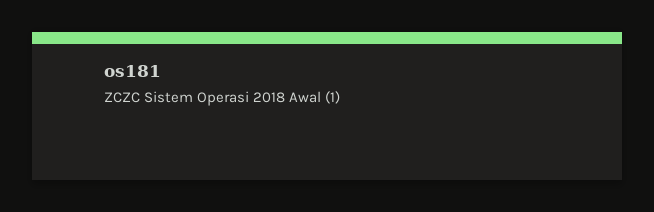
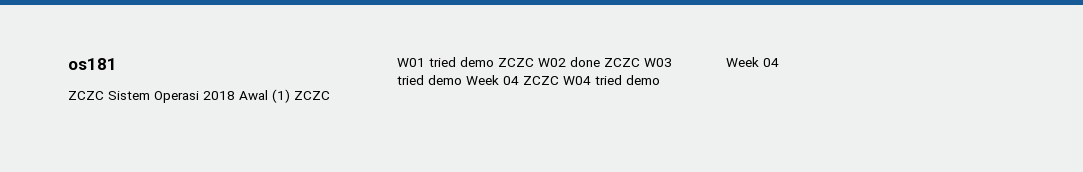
- ZCZC Sistem Operasi 2018 Awal (1)
+ ZCZC Sistem Operasi 2018 Awal (1) ZCZC W01 tried demo ZCZC W02 done ZCZC W03 tried demo Week 04 ZCZC W04 tried demo Week 04

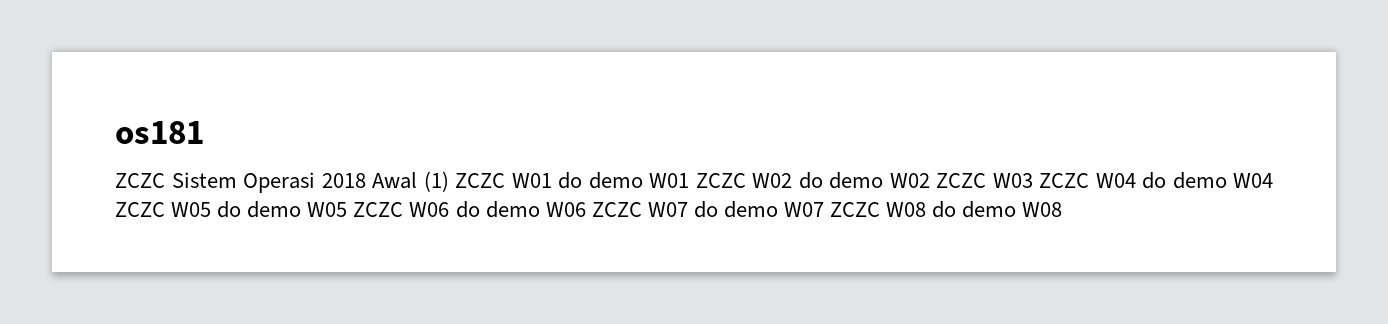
- ZCZC Sistem Operasi 2018 Awal (1) ZCZC W01 tried demo ZCZC W02 done ZCZC W03 tried demo Week 04 ZCZC W04 tried demo Week 04
+ ZCZC Sistem Operasi 2018 Awal (1) ZCZC W01 do demo W01 ZCZC W02 do demo W02 ZCZC W03 ZCZC W04 do demo W04 ZCZC W05 do demo W05 ZCZC W06 do demo W06 ZCZC W07 do demo W07 ZCZC W08 do demo W08

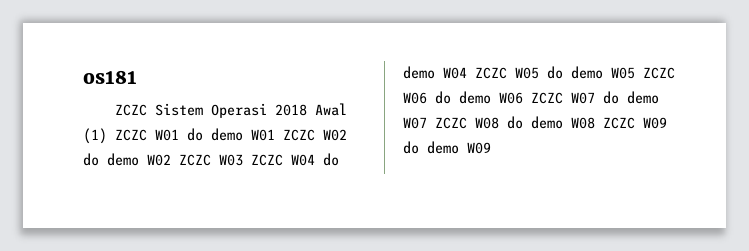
- ZCZC Sistem Operasi 2018 Awal (1) ZCZC W01 do demo W01 ZCZC W02 do demo W02 ZCZC W03 ZCZC W04 do demo W04 ZCZC W05 do demo W05 ZCZC W06 do demo W06 ZCZC W07 do demo W07 ZCZC W08 do demo W08
+ ZCZC Sistem Operasi 2018 Awal (1) ZCZC W01 do demo W01 ZCZC W02 do demo W02 ZCZC W03 ZCZC W04 do demo W04 ZCZC W05 do demo W05 ZCZC W06 do demo W06 ZCZC W07 do demo W07 ZCZC W08 do demo W08 ZCZC W09 do demo W09

